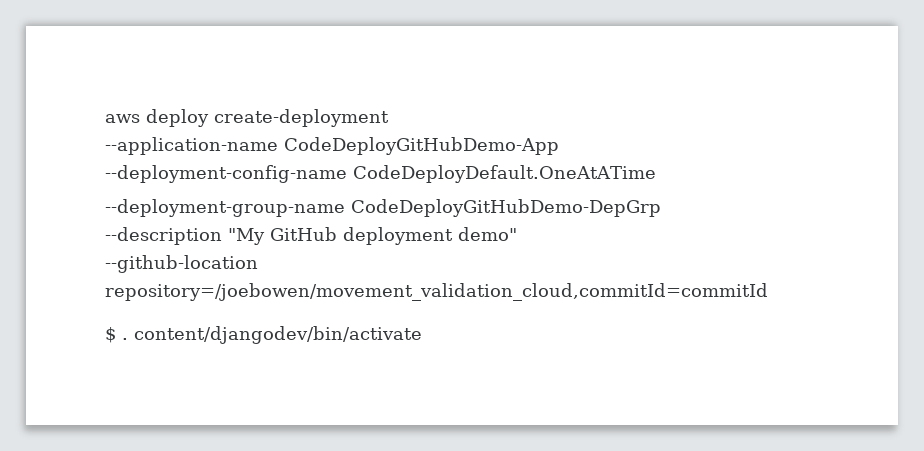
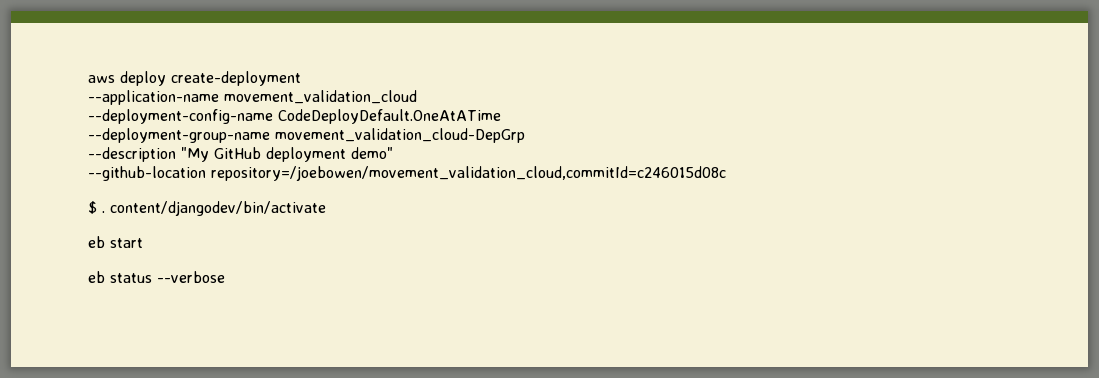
- --application-name CodeDeployGitHubDemo-App
+ --application-name movement_validation_cloud
- --deployment-group-name CodeDeployGitHubDemo-DepGrp
+ --deployment-group-name movement_validation_cloud-DepGrp
- --github-location repository=/joebowen/movement_validation_cloud,commitId=commitId
+ --github-location repository=/joebowen/movement_validation_cloud,commitId=c246015d08c
+ eb start
+ eb status --verbose

